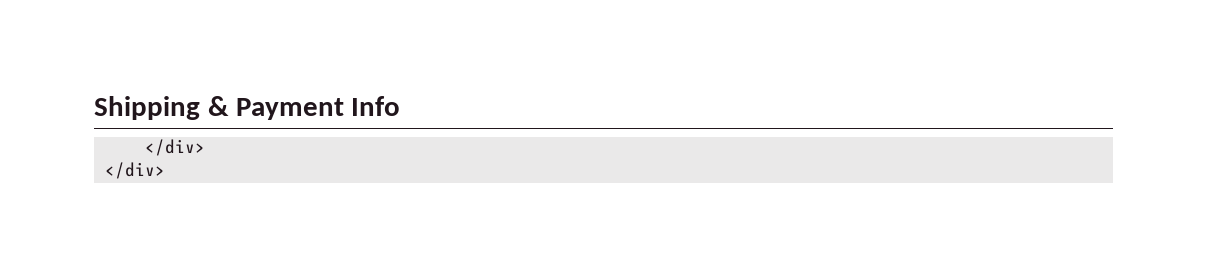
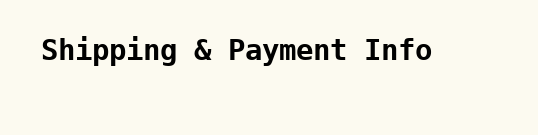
  Shipping & Payment Info
- </div>
- </div>

